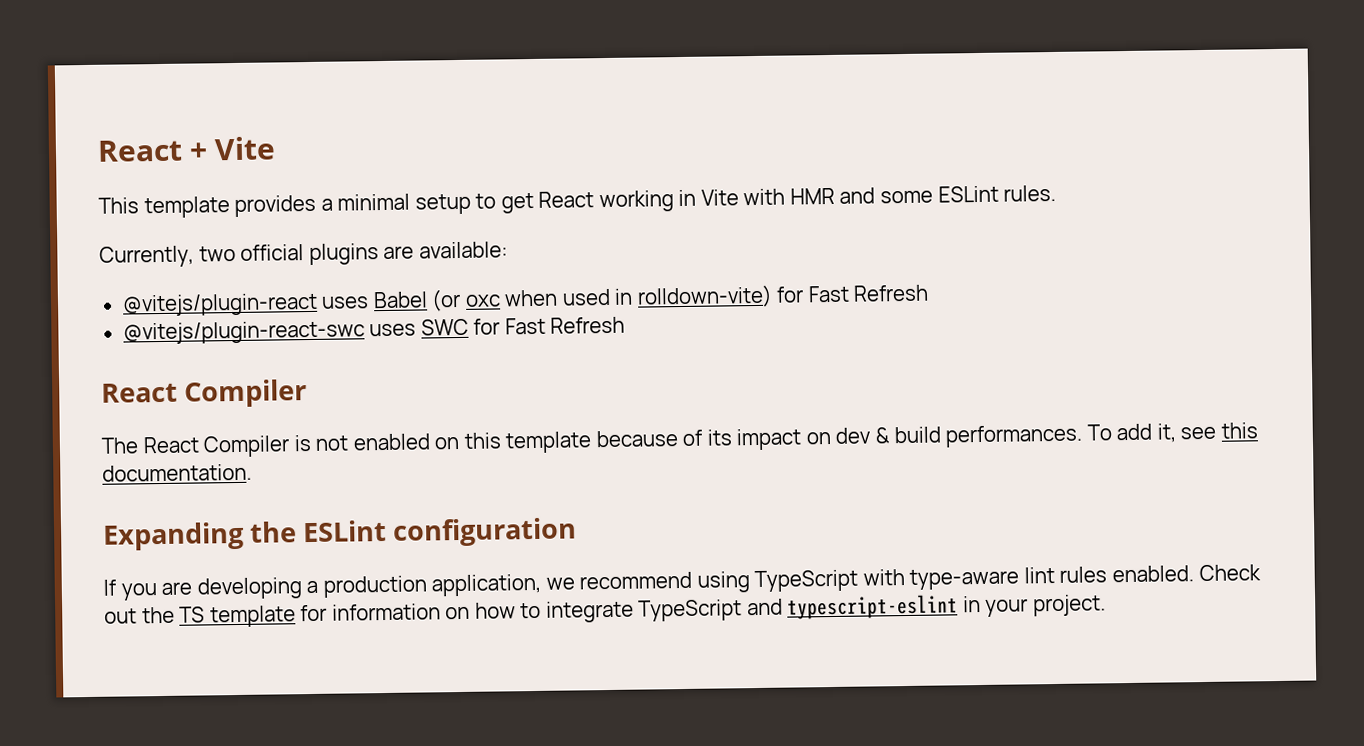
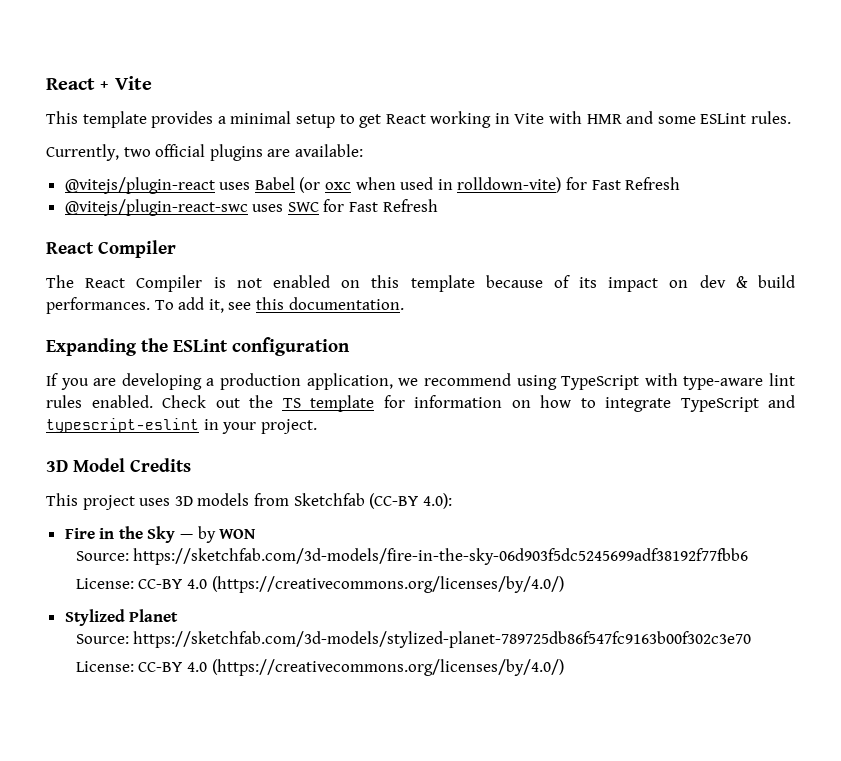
+ 3D Model Credits
+ This project uses 3D models from Sketchfab (CC-BY 4.0):
+ Fire in the Sky — by WON
+ Source: https://sketchfab.com/3d-models/fire-in-the-sky-06d903f5dc5245699adf38192f77fbb6
+ License: CC-BY 4.0 (https://creativecommons.org/licenses/by/4.0/)
+ Stylized Planet
+ Source: https://sketchfab.com/3d-models/stylized-planet-789725db86f547fc9163b00f302c3e70
+ License: CC-BY 4.0 (https://creativecommons.org/licenses/by/4.0/)

